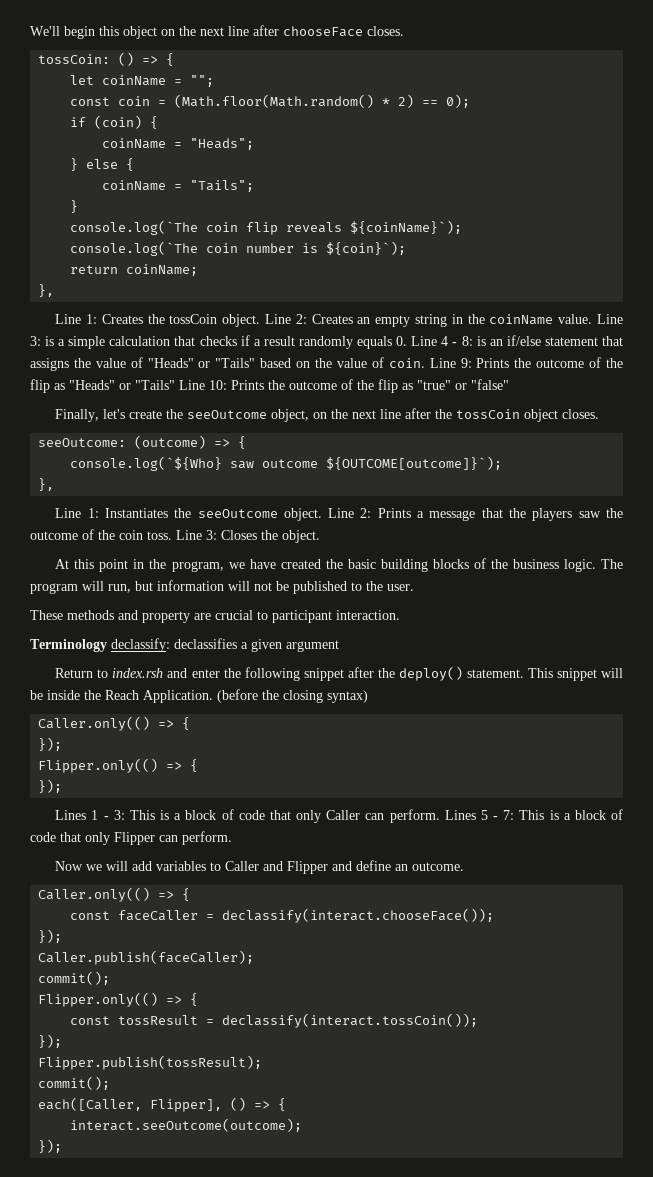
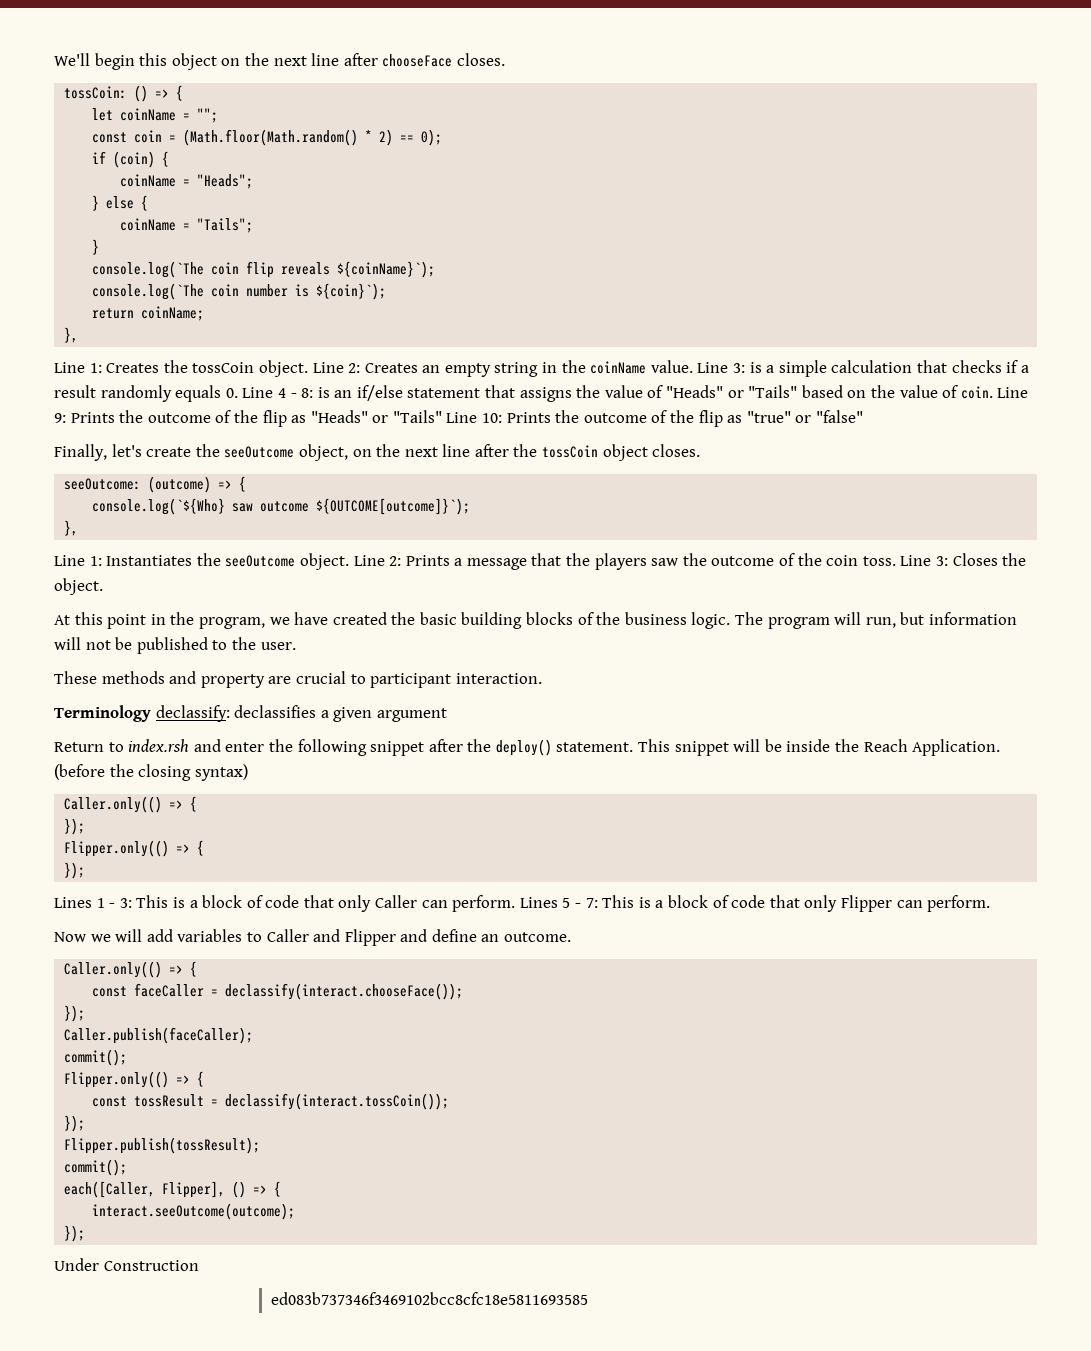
+ Under Construction
+ ed083b737346f3469102bcc8cfc18e5811693585

